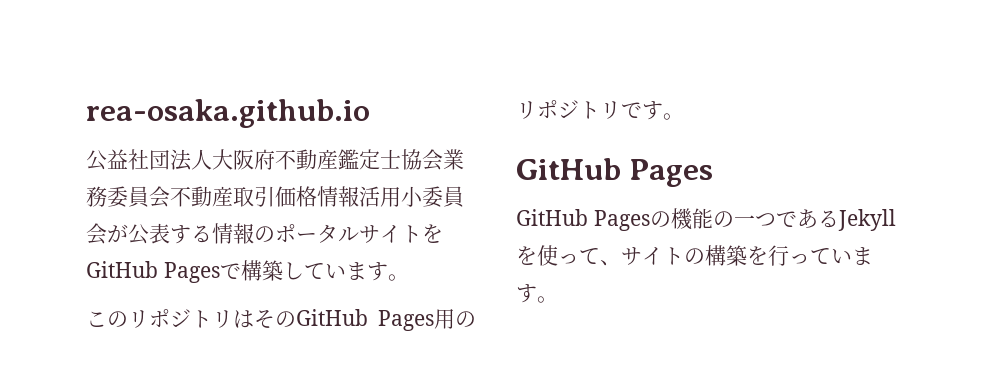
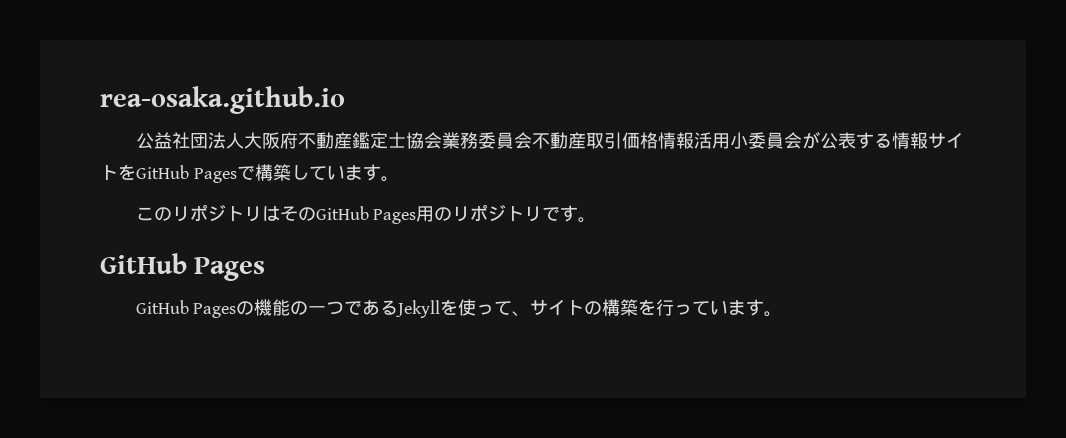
- 公益社団法人大阪府不動産鑑定士協会業務委員会不動産取引価格情報活用小委員会が公表する情報のポータルサイトをGitHub Pagesで構築しています。
+ 公益社団法人大阪府不動産鑑定士協会業務委員会不動産取引価格情報活用小委員会が公表する情報サイトをGitHub Pagesで構築しています。

